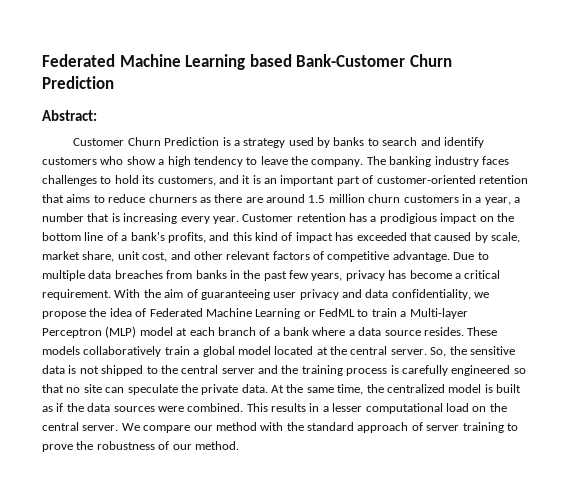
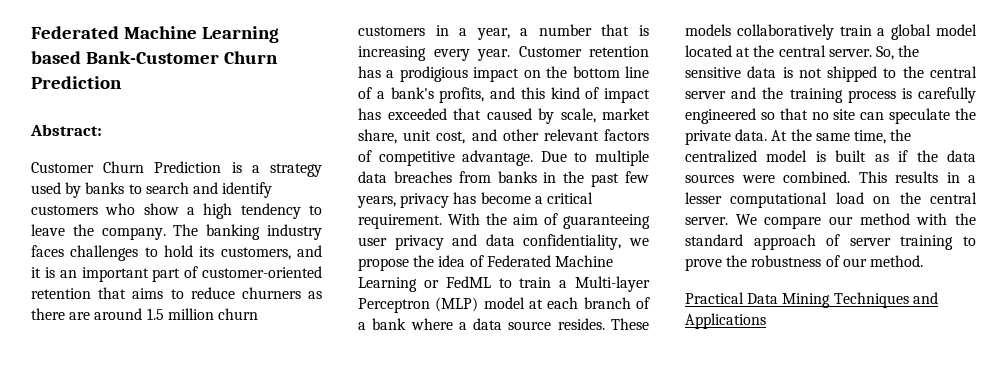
+ Practical Data Mining Techniques and Applications

